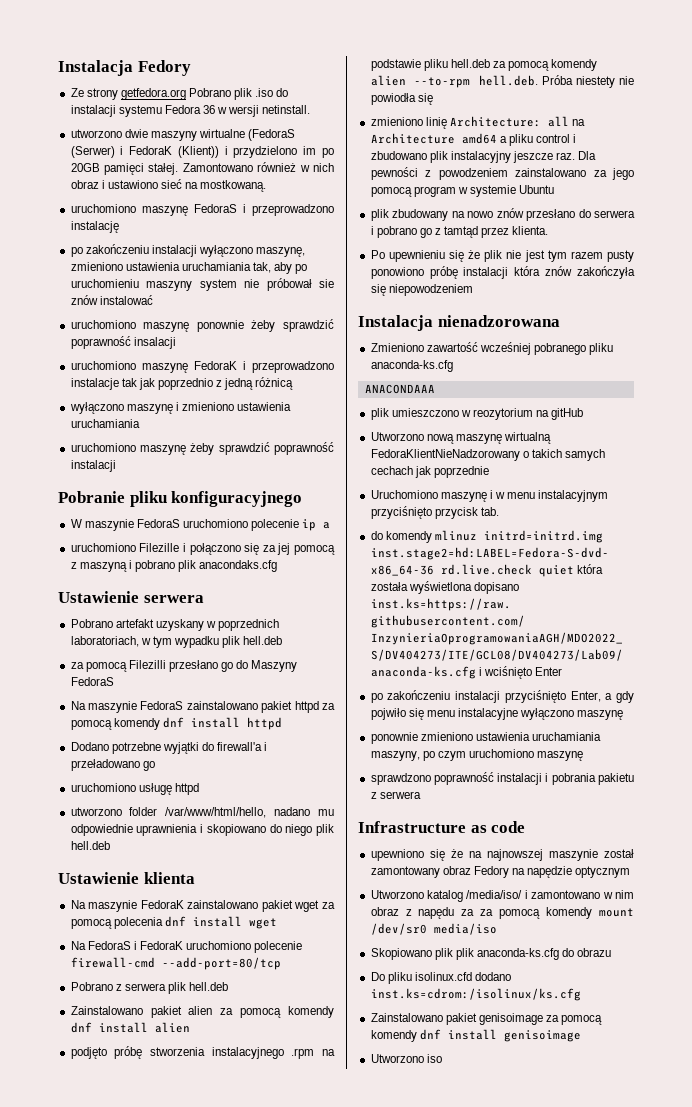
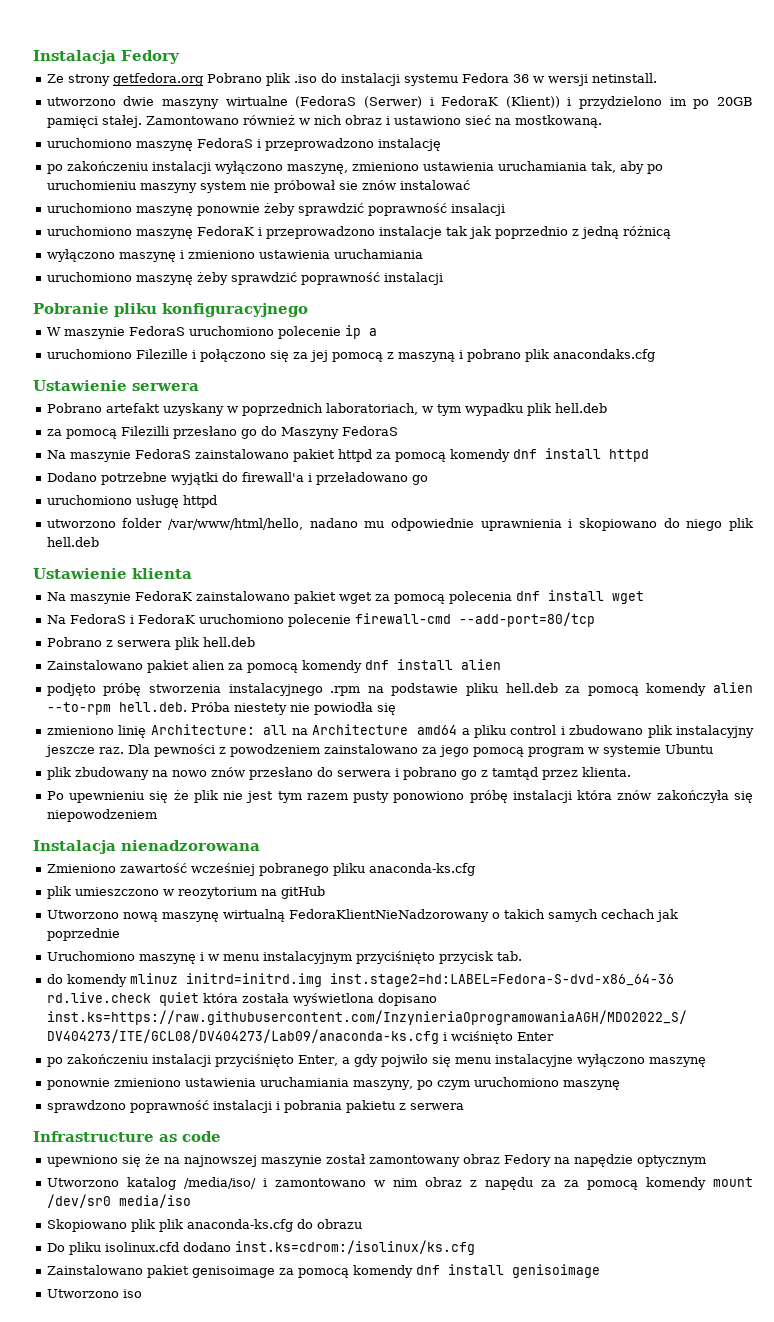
- ANACONDAAA

